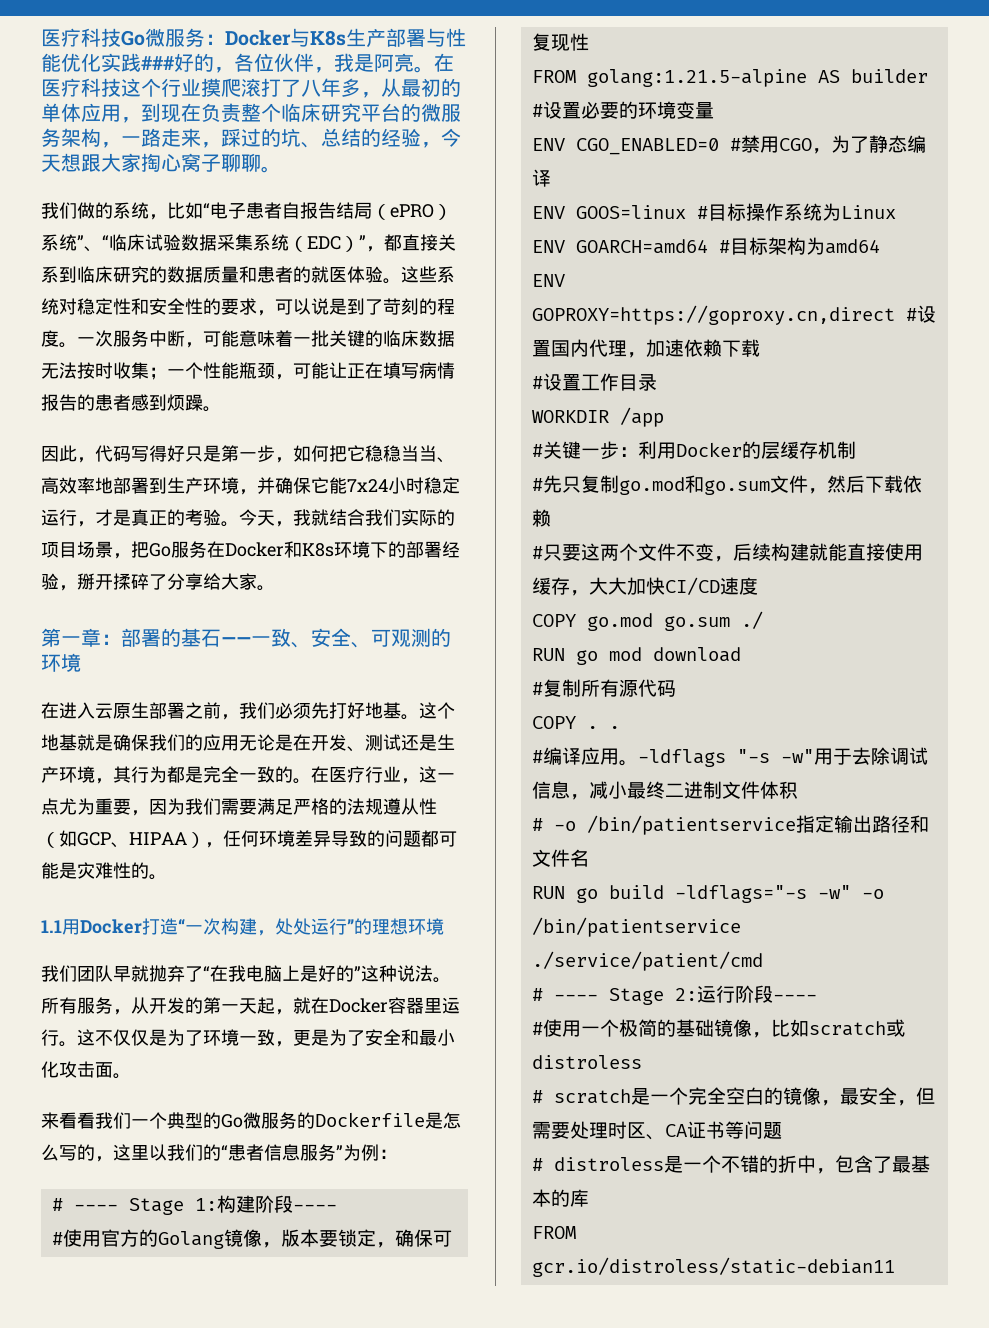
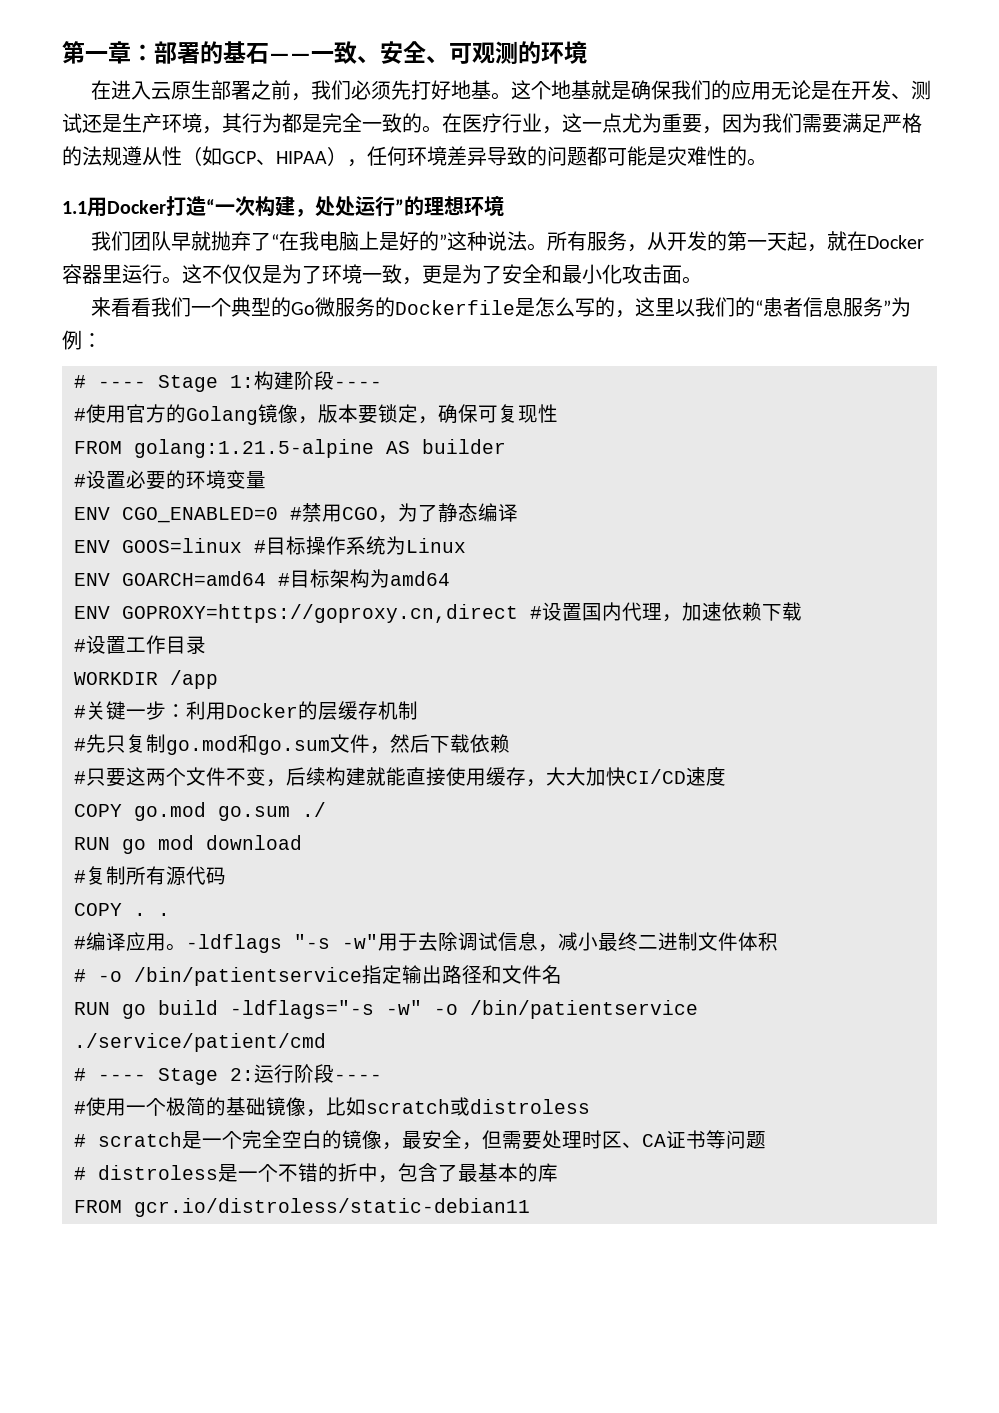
- 医疗科技Go微服务：Docker与K8s生产部署与性能优化实践###好的，各位伙伴，我是阿亮。在医疗科技这个行业摸爬滚打了八年多，从最初的单体应用，到现在负责整个临床研究平台的微服务架构，一路走来，踩过的坑、总结的经验，今天想跟大家掏心窝子聊聊。
- 我们做的系统，比如“电子患者自报告结局（ePRO）系统”、“临床试验数据采集系统（EDC）”，都直接关系到临床研究的数据质量和患者的就医体验。这些系统对稳定性和安全性的要求，可以说是到了苛刻的程度。一次服务中断，可能意味着一批关键的临床数据无法按时收集；一个性能瓶颈，可能让正在填写病情报告的患者感到烦躁。
- 因此，代码写得好只是第一步，如何把它稳稳当当、高效率地部署到生产环境，并确保它能7x24小时稳定运行，才是真正的考验。今天，我就结合我们实际的项目场景，把Go服务在Docker和K8s环境下的部署经验，掰开揉碎了分享给大家。

